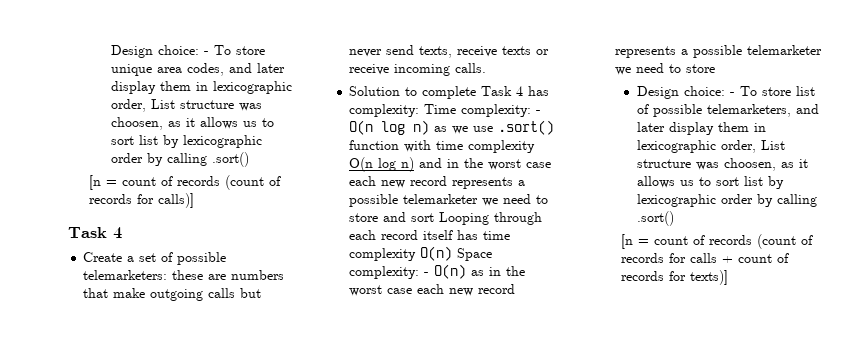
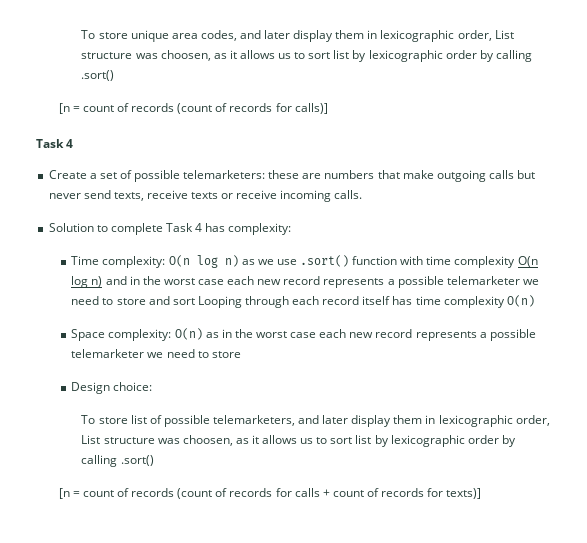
- Design choice: - To store unique area codes, and later display them in lexicographic order, List structure was choosen, as it allows us to sort list by lexicographic order by calling .sort()
+ To store unique area codes, and later display them in lexicographic order, List structure was choosen, as it allows us to sort list by lexicographic order by calling .sort()
- Solution to complete Task 4 has complexity: Time complexity:
+ Solution to complete Task 4 has complexity:
+ Time complexity:
- - O(n log n) as we use .sort() function with time complexity O(n log n) and in the worst case each new record represents a possible telemarketer we need to store and sort Looping through each record itself has time complexity O(n) Space complexity:
+ O(n log n) as we use .sort() function with time complexity O(n log n) and in the worst case each new record represents a possible telemarketer we need to store and sort Looping through each record itself has time complexity O(n)
+ Space complexity:
- - O(n) as in the worst case each new record represents a possible telemarketer we need to store
+ O(n) as in the worst case each new record represents a possible telemarketer we need to store
- Design choice: - To store list of possible telemarketers, and later display them in lexicographic order, List structure was choosen, as it allows us to sort list by lexicographic order by calling .sort()
+ Design choice:
+ To store list of possible telemarketers, and later display them in lexicographic order, List structure was choosen, as it allows us to sort list by lexicographic order by calling .sort()

